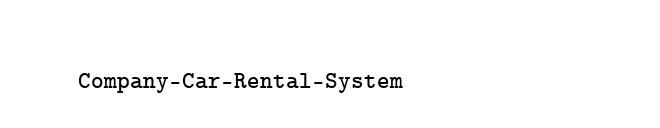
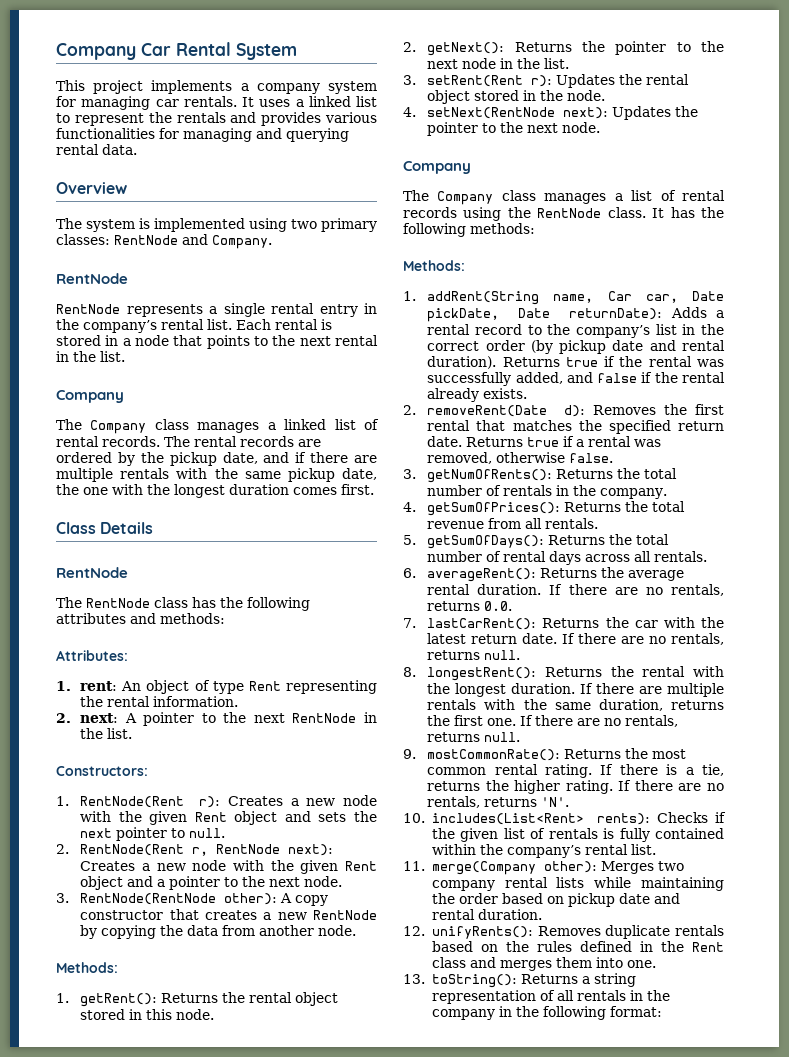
- Company-Car-Rental-System
+ Company Car Rental System
+ This project implements a company system for managing car rentals. It uses a linked list to represent the rentals and provides various functionalities for managing and querying rental data.
+ Overview
+ The system is implemented using two primary classes: RentNode and Company.
+ RentNode
+ RentNode represents a single rental entry in the company’s rental list. Each rental is stored in a node that points to the next rental in the list.
+ Company
+ The Company class manages a linked list of rental records. The rental records are ordered by the pickup date, and if there are multiple rentals with the same pickup date, the one with the longest duration comes first.
+ Class Details
+ RentNode
+ The RentNode class has the following attributes and methods:
+ Attributes:
+ 1. rent: An object of type Rent representing the rental information.
+ 2. next: A pointer to the next RentNode in the list.
+ Constructors:
+ 1. RentNode(Rent r): Creates a new node with the given Rent object and sets the next pointer to null.
+ 2. RentNode(Rent r, RentNode next): Creates a new node with the given Rent object and a pointer to the next node.
+ 3. RentNode(RentNode other): A copy constructor that creates a new RentNode by copying the data from another node.
+ Methods:
+ 1. getRent(): Returns the rental object stored in this node.
+ 2. getNext(): Returns the pointer to the next node in the list.
+ 3. setRent(Rent r): Updates the rental object stored in the node.
+ 4. setNext(RentNode next): Updates the pointer to the next node.
+ Company
+ The Company class manages a list of rental records using the RentNode class. It has the following methods:
+ Methods:
+ 1. addRent(String name, Car car, Date pickDate, Date returnDate): Adds a rental record to the company’s list in the correct order (by pickup date and rental duration). Returns true if the rental was successfully added, and false if the rental already exists.
+ 2. removeRent(Date d): Removes the first rental that matches the specified return date. Returns true if a rental was removed, otherwise false.
+ 3. getNumOfRents(): Returns the total number of rentals in the company.
+ 4. getSumOfPrices(): Returns the total revenue from all rentals.
+ 5. getSumOfDays(): Returns the total number of rental days across all rentals.
+ 6. averageRent(): Returns the average rental duration. If there are no rentals, returns 0.0.
+ 7. lastCarRent(): Returns the car with the latest return date. If there are no rentals, returns null.
+ 8. longestRent(): Returns the rental with the longest duration. If there are multiple rentals with the same duration, returns the first one. If there are no rentals, returns null.
+ 9. mostCommonRate(): Returns the most common rental rating. If there is a tie, returns the higher rating. If there are no rentals, returns 'N'.
+ 10. includes(List<Rent> rents): Checks if the given list of rentals is fully contained within the company’s rental list.
+ 11. merge(Company other): Merges two company rental lists while maintaining the order based on pickup date and rental duration.
+ 12. unifyRents(): Removes duplicate rentals based on the rules defined in the Rent class and merges them into one.
+ 13. toString(): Returns a string representation of all rentals in the company in the following format:

